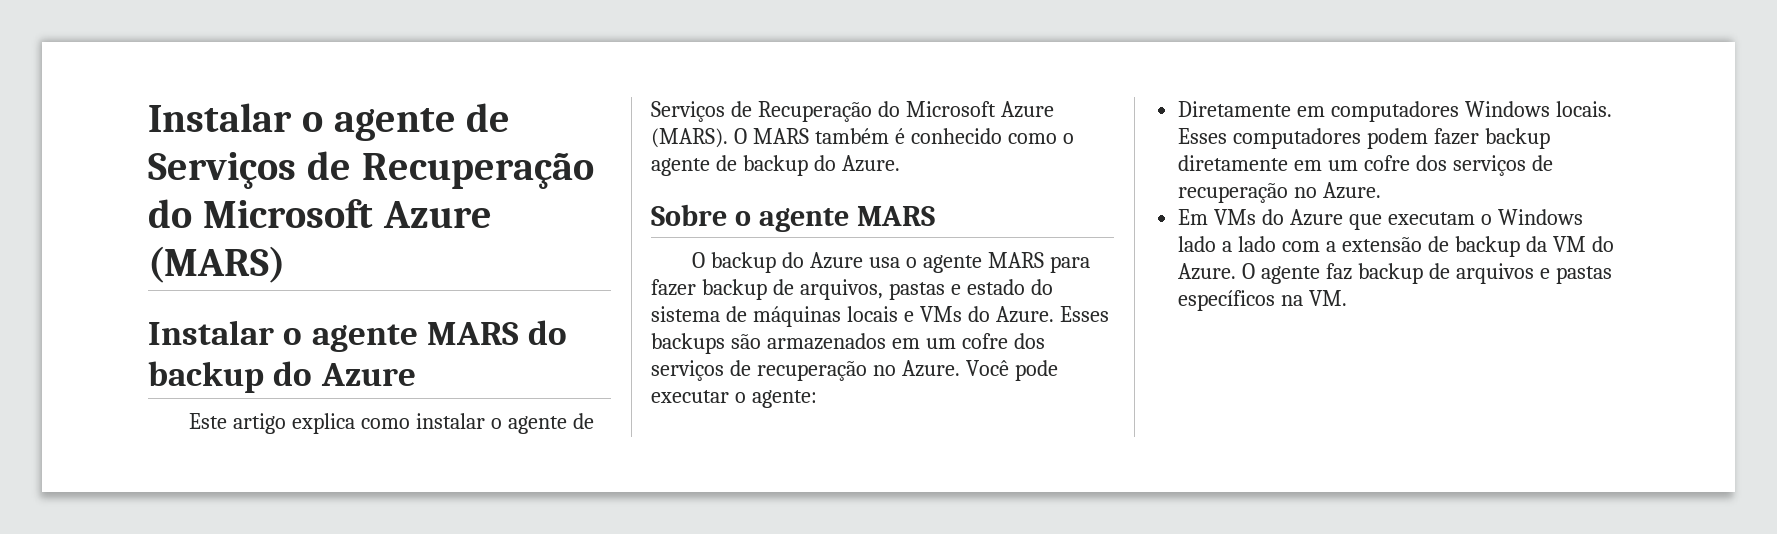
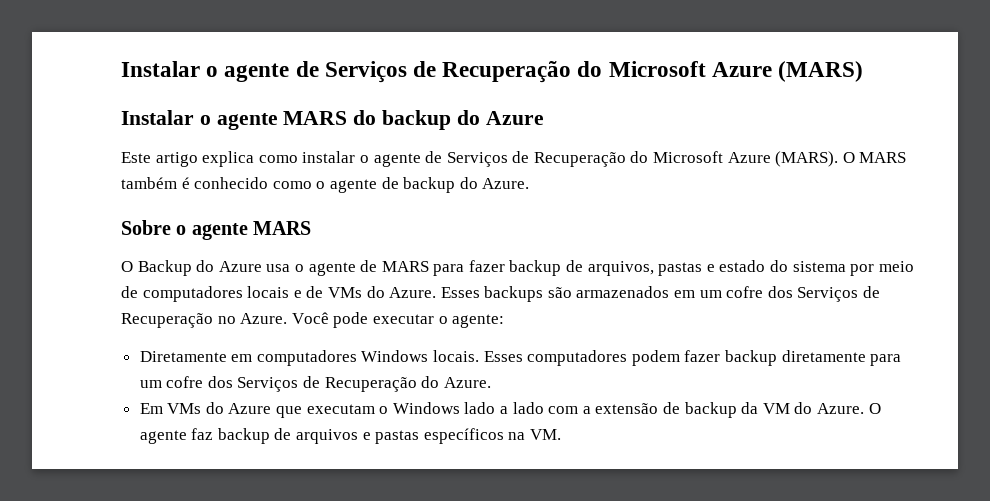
- O backup do Azure usa o agente MARS para fazer backup de arquivos, pastas e estado do sistema de máquinas locais e VMs do Azure.
+ O Backup do Azure usa o agente de MARS para fazer backup de arquivos, pastas e estado do sistema por meio de computadores locais e de VMs do Azure.
- Esses backups são armazenados em um cofre dos serviços de recuperação no Azure.
+ Esses backups são armazenados em um cofre dos Serviços de Recuperação no Azure.
- Esses computadores podem fazer backup diretamente em um cofre dos serviços de recuperação no Azure.
+ Esses computadores podem fazer backup diretamente para um cofre dos Serviços de Recuperação do Azure.

